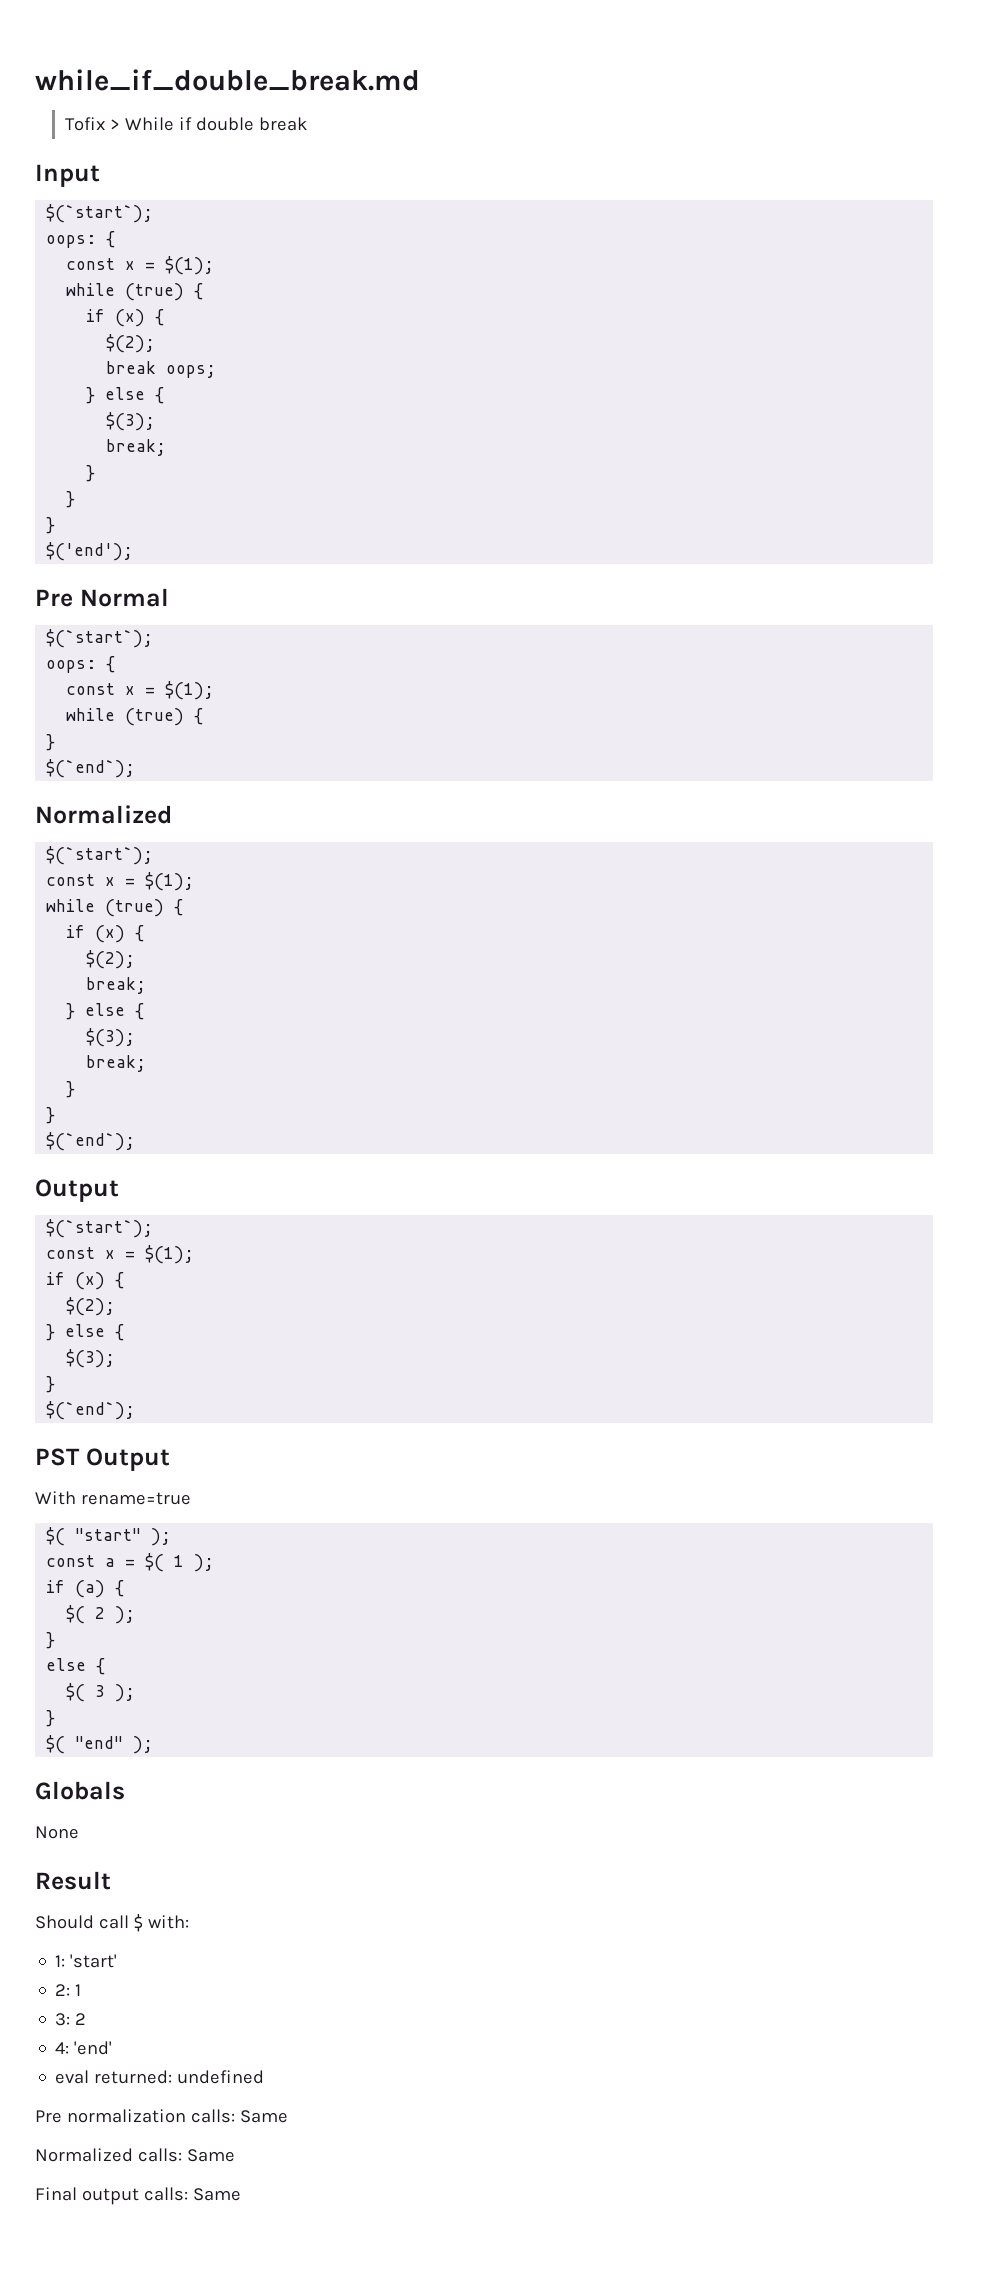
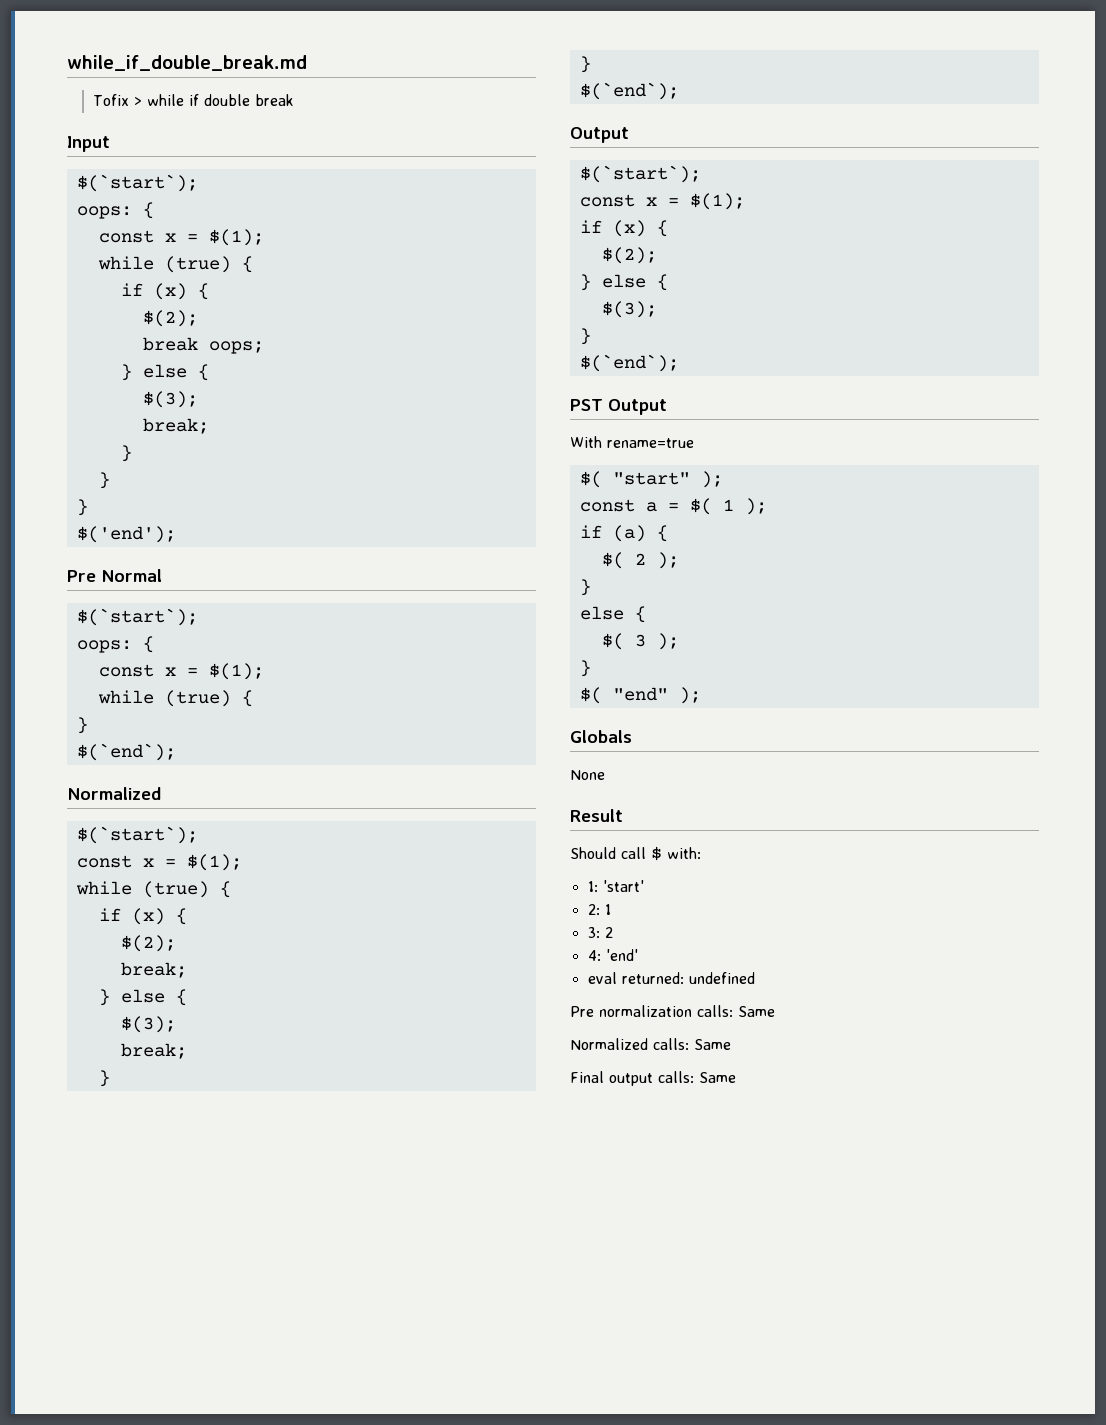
- Tofix > While if double break
+ Tofix > while if double break

